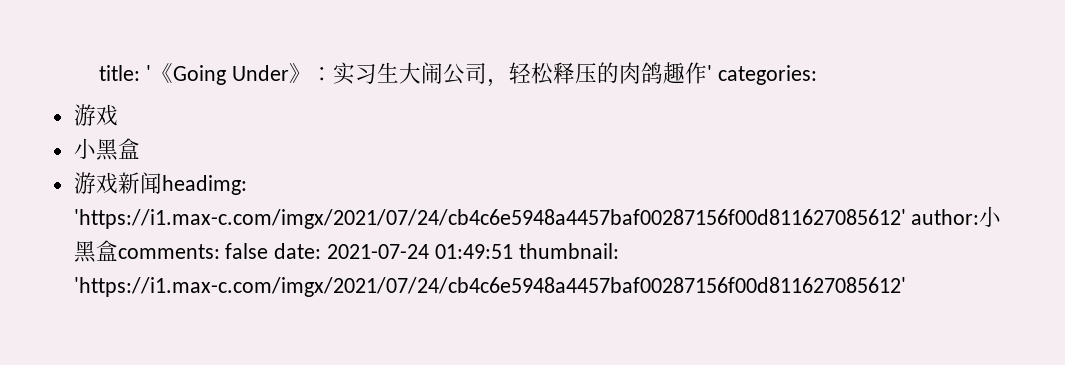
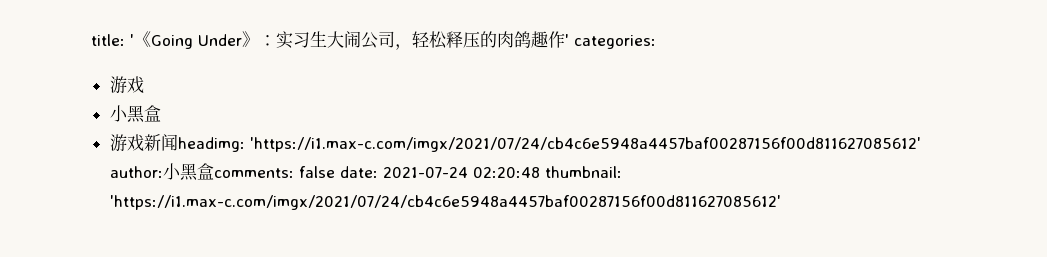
- 游戏新闻headimg: 'https://i1.max-c.com/imgx/2021/07/24/cb4c6e5948a4457baf00287156f00d811627085612' author:小黑盒comments: false date: 2021-07-24 01:49:51 thumbnail: 'https://i1.max-c.com/imgx/2021/07/24/cb4c6e5948a4457baf00287156f00d811627085612'
+ 游戏新闻headimg: 'https://i1.max-c.com/imgx/2021/07/24/cb4c6e5948a4457baf00287156f00d811627085612' author:小黑盒comments: false date: 2021-07-24 02:20:48 thumbnail: 'https://i1.max-c.com/imgx/2021/07/24/cb4c6e5948a4457baf00287156f00d811627085612'

